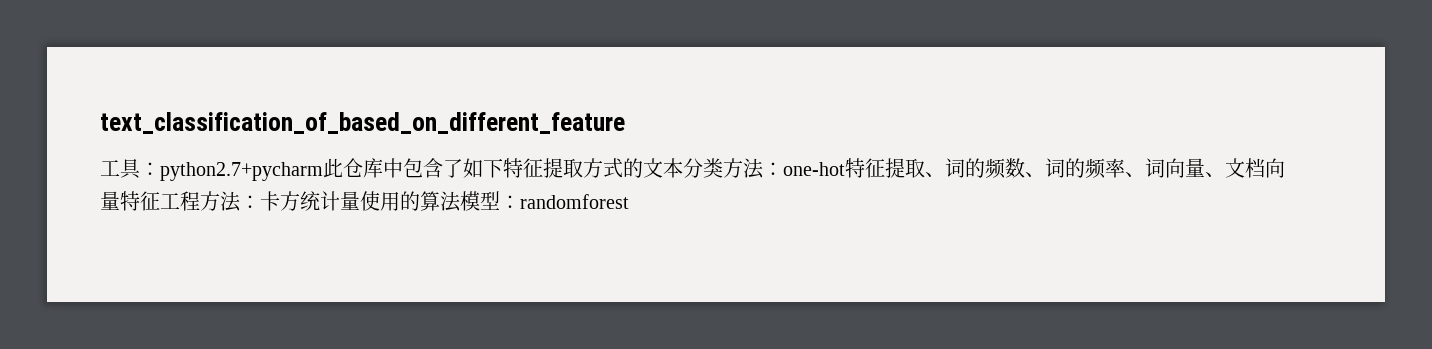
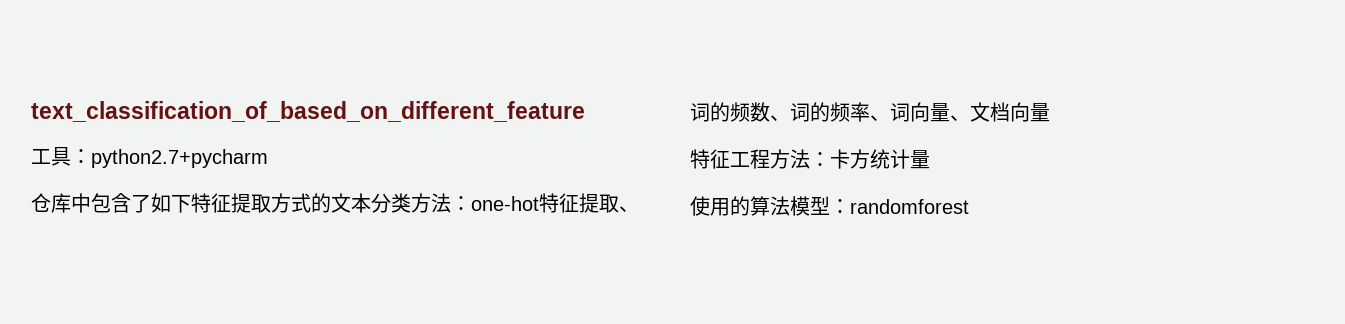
- 工具：python2.7+pycharm此仓库中包含了如下特征提取方式的文本分类方法：one-hot特征提取、词的频数、词的频率、词向量、文档向量特征工程方法：卡方统计量使用的算法模型：randomforest
+ 工具：python2.7+pycharm
+ 仓库中包含了如下特征提取方式的文本分类方法：one-hot特征提取、词的频数、词的频率、词向量、文档向量
+ 特征工程方法：卡方统计量
+ 使用的算法模型：randomforest

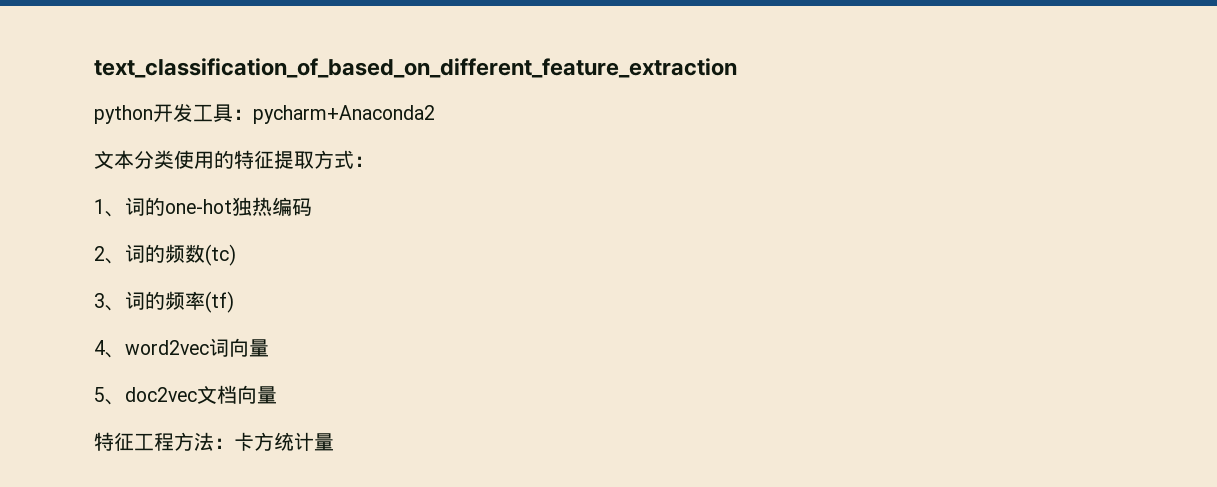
- text_classification_of_based_on_different_feature
- 工具：python2.7+pycharm
- 仓库中包含了如下特征提取方式的文本分类方法：one-hot特征提取、词的频数、词的频率、词向量、文档向量
+ text_classification_of_based_on_different_feature_extraction
+ python开发工具：pycharm+Anaconda2
+ 文本分类使用的特征提取方式：
+ 1、词的one-hot独热编码
+ 2、词的频数(tc)
+ 3、词的频率(tf)
+ 4、word2vec词向量
+ 5、doc2vec文档向量
- 使用的算法模型：randomforest

